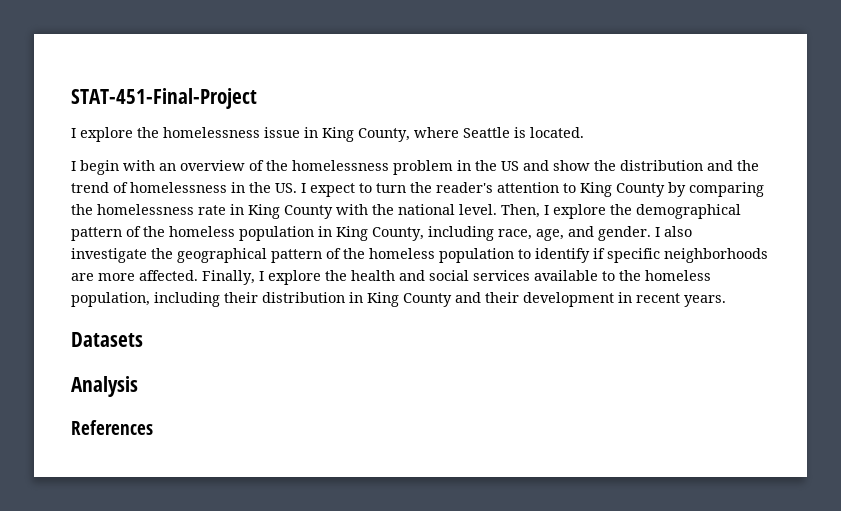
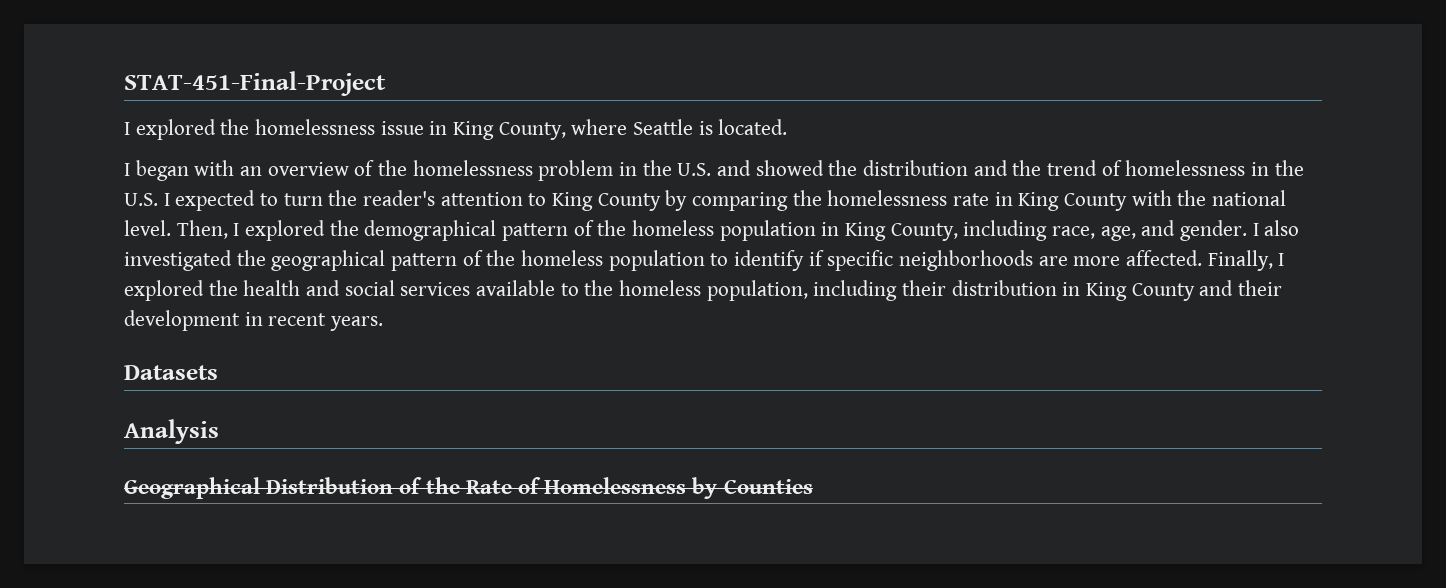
- I explore the homelessness issue in King County, where Seattle is located.
+ I explored the homelessness issue in King County, where Seattle is located.
- I begin with an overview of the homelessness problem in the US and show the distribution and the trend of homelessness in the US. I expect to turn the reader's attention to King County by comparing the homelessness rate in King County with the national level.
+ I began with an overview of the homelessness problem in the U.S. and showed the distribution and the trend of homelessness in the U.S. I expected to turn the reader's attention to King County by comparing the homelessness rate in King County with the national level.
- Then, I explore the demographical pattern of the homeless population in King County, including race, age, and gender.
+ Then, I explored the demographical pattern of the homeless population in King County, including race, age, and gender.
- I also investigate the geographical pattern of the homeless population to identify if specific neighborhoods are more affected.
+ I also investigated the geographical pattern of the homeless population to identify if specific neighborhoods are more affected.
- Finally, I explore the health and social services available to the homeless population, including their distribution in King County and their development in recent years.
+ Finally, I explored the health and social services available to the homeless population, including their distribution in King County and their development in recent years.
- References
+ Geographical Distribution of the Rate of Homelessness by Counties

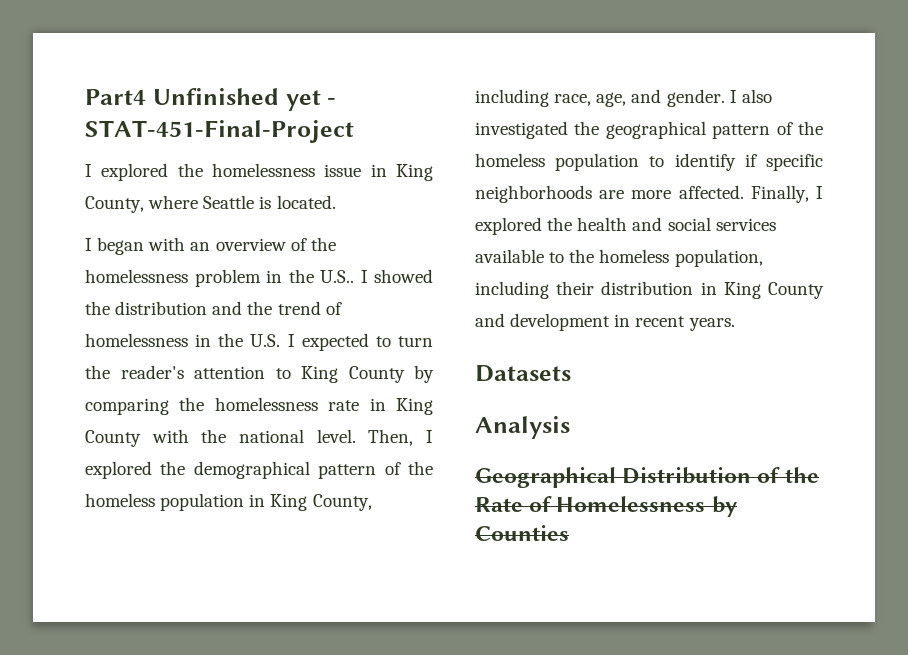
- STAT-451-Final-Project
+ Part4 Unfinished yet - STAT-451-Final-Project
- I began with an overview of the homelessness problem in the U.S. and showed the distribution and the trend of homelessness in the U.S. I expected to turn the reader's attention to King County by comparing the homelessness rate in King County with the national level.
+ I began with an overview of the homelessness problem in the U.S.. I showed the distribution and the trend of homelessness in the U.S. I expected to turn the reader's attention to King County by comparing the homelessness rate in King County with the national level.
- Finally, I explored the health and social services available to the homeless population, including their distribution in King County and their development in recent years.
+ Finally, I explored the health and social services available to the homeless population, including their distribution in King County and development in recent years.

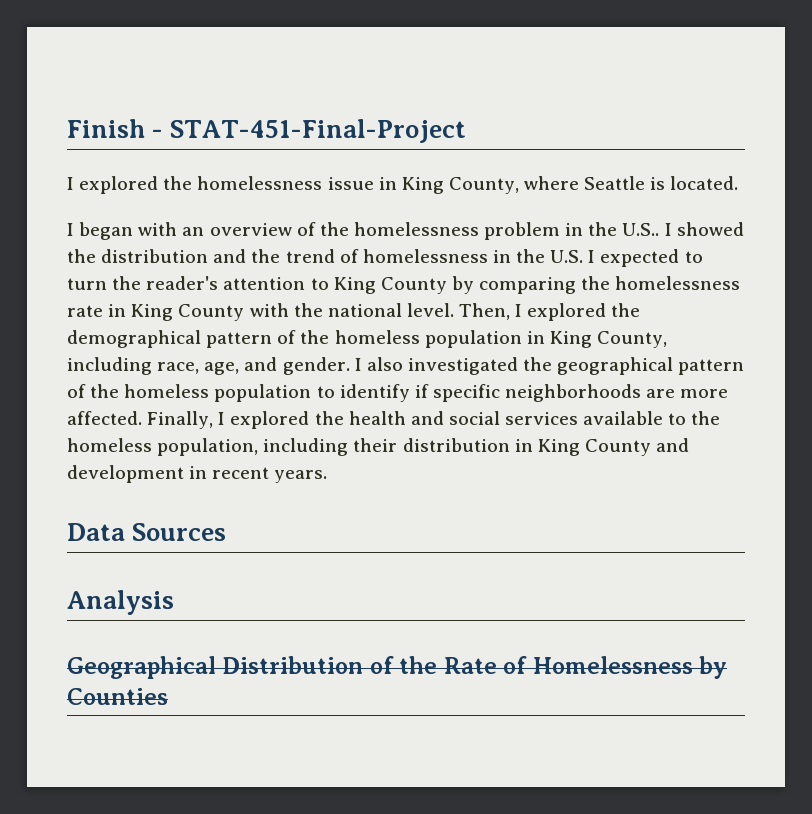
- Part4 Unfinished yet - STAT-451-Final-Project
+ Finish - STAT-451-Final-Project
- Datasets
+ Data Sources

